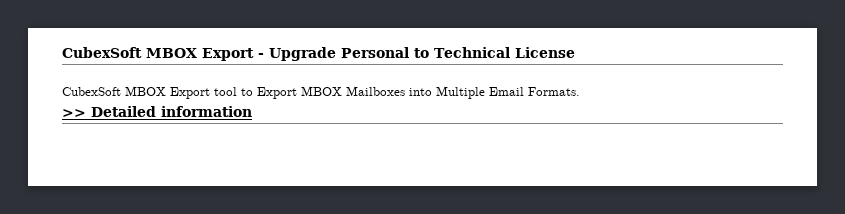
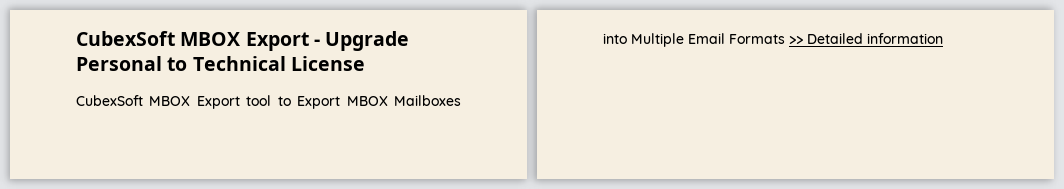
- CubexSoft MBOX Export tool to Export MBOX Mailboxes into Multiple Email Formats.
- >> Detailed information
+ CubexSoft MBOX Export tool to Export MBOX Mailboxes into Multiple Email Formats >> Detailed information

